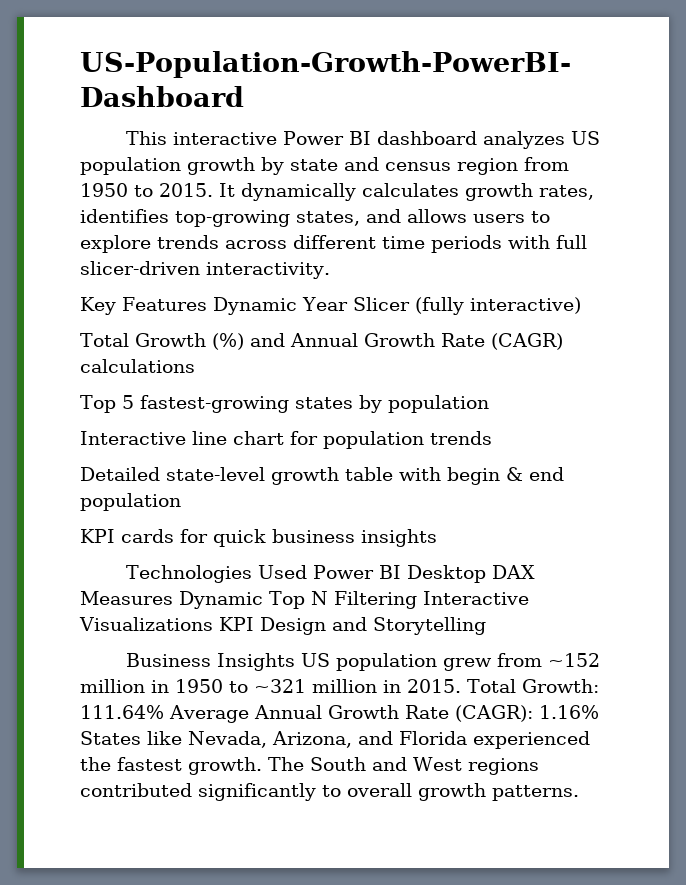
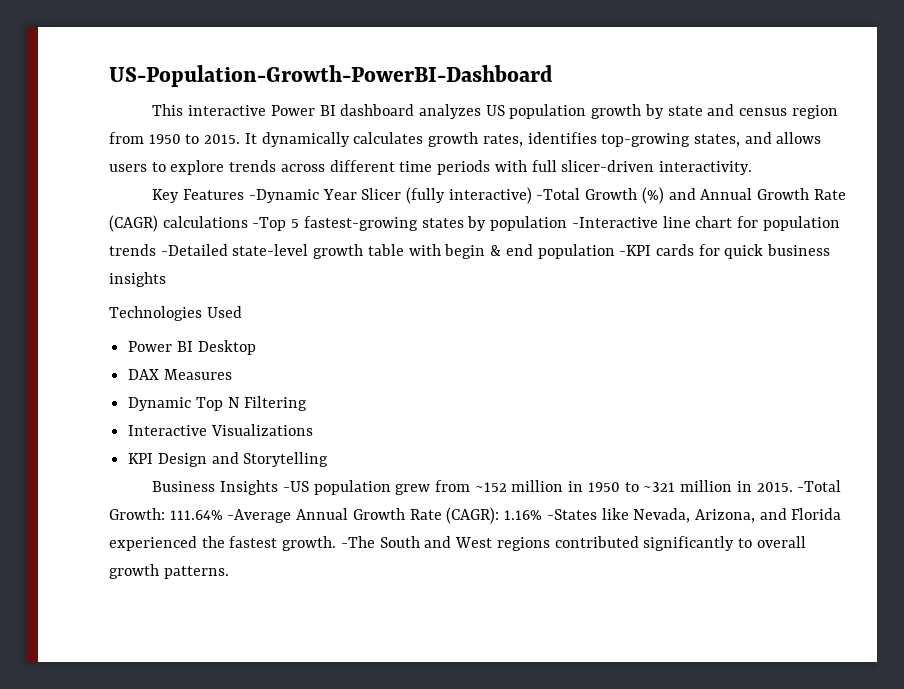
- Key Features Dynamic Year Slicer (fully interactive)
- Total Growth (%) and Annual Growth Rate (CAGR) calculations
- Top 5 fastest-growing states by population
- Interactive line chart for population trends
- Detailed state-level growth table with begin & end population
- KPI cards for quick business insights
+ Key Features -Dynamic Year Slicer (fully interactive) -Total Growth (%) and Annual Growth Rate (CAGR) calculations -Top 5 fastest-growing states by population -Interactive line chart for population trends -Detailed state-level growth table with begin & end population -KPI cards for quick business insights
- Technologies Used Power BI Desktop DAX Measures Dynamic Top N Filtering Interactive Visualizations KPI Design and Storytelling
+ Technologies Used
+ Power BI Desktop
+ DAX Measures
+ Dynamic Top N Filtering
+ Interactive Visualizations
+ KPI Design and Storytelling
- Business Insights US population grew from ~152 million in 1950 to ~321 million in 2015.
+ Business Insights -US population grew from ~152 million in 1950 to ~321 million in 2015.
- Total Growth: 111.64% Average Annual Growth Rate (CAGR): 1.16% States like Nevada, Arizona, and Florida experienced the fastest growth.
+ -Total Growth: 111.64% -Average Annual Growth Rate (CAGR): 1.16% -States like Nevada, Arizona, and Florida experienced the fastest growth.
- The South and West regions contributed significantly to overall growth patterns.
+ -The South and West regions contributed significantly to overall growth patterns.

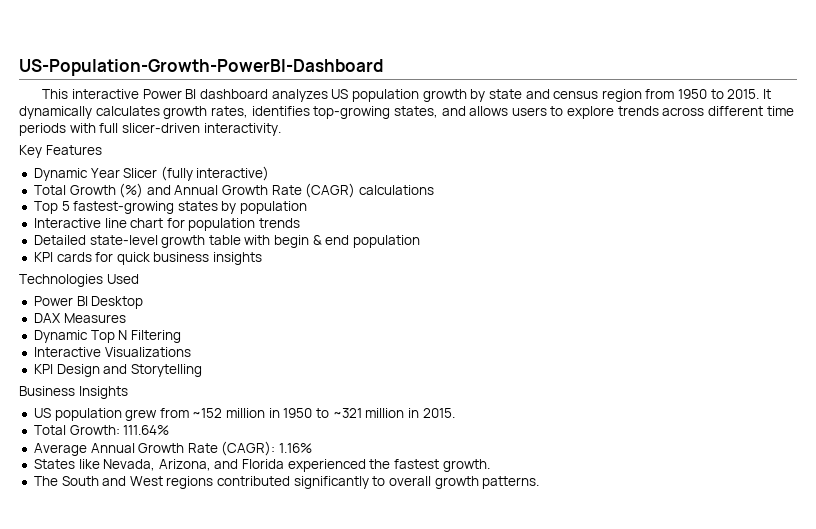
- Key Features -Dynamic Year Slicer (fully interactive) -Total Growth (%) and Annual Growth Rate (CAGR) calculations -Top 5 fastest-growing states by population -Interactive line chart for population trends -Detailed state-level growth table with begin & end population -KPI cards for quick business insights
+ Key Features
+ Dynamic Year Slicer (fully interactive)
+ Total Growth (%) and Annual Growth Rate (CAGR) calculations
+ Top 5 fastest-growing states by population
+ Interactive line chart for population trends
+ Detailed state-level growth table with begin & end population
+ KPI cards for quick business insights
- Business Insights -US population grew from ~152 million in 1950 to ~321 million in 2015. -Total Growth: 111.64% -Average Annual Growth Rate (CAGR): 1.16% -States like Nevada, Arizona, and Florida experienced the fastest growth. -The South and West regions contributed significantly to overall growth patterns.
+ Business Insights
+ US population grew from ~152 million in 1950 to ~321 million in 2015.
+ Total Growth: 111.64%
+ Average Annual Growth Rate (CAGR): 1.16%
+ States like Nevada, Arizona, and Florida experienced the fastest growth.
+ The South and West regions contributed significantly to overall growth patterns.

